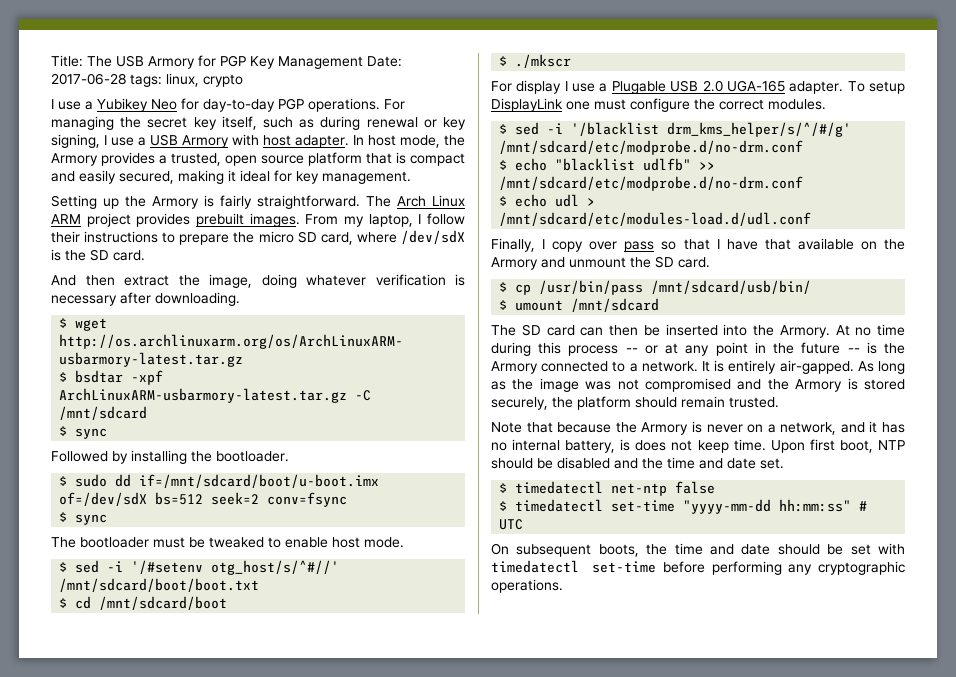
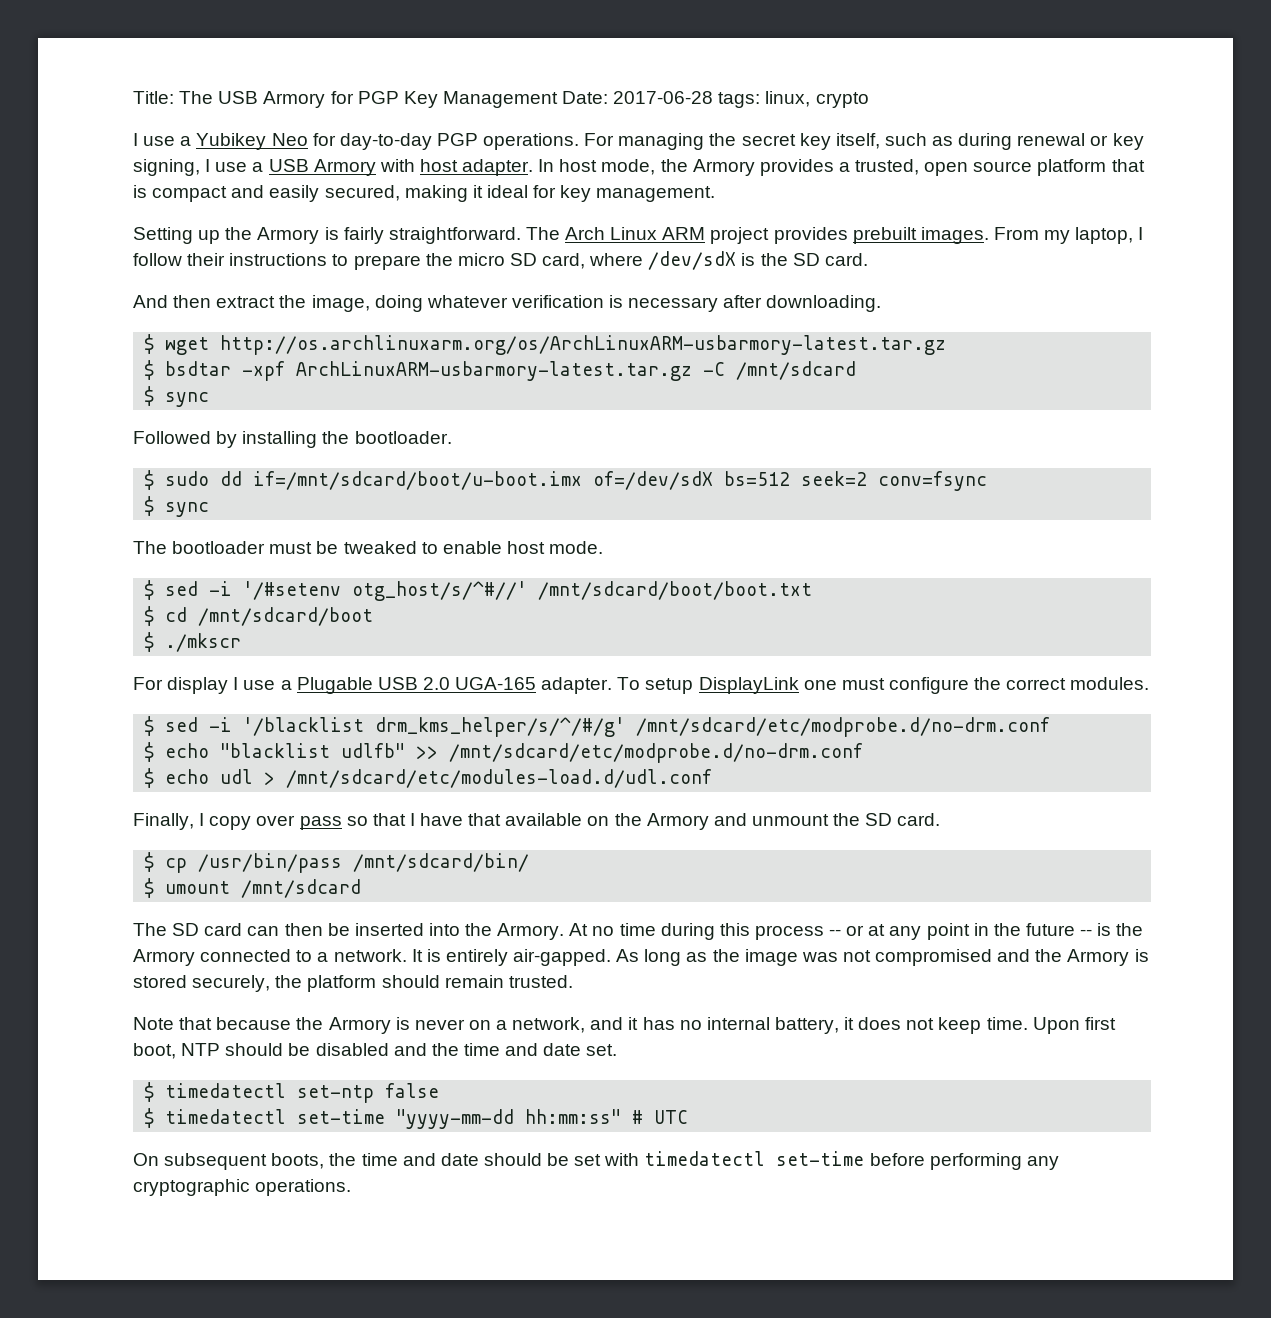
- $ cp /usr/bin/pass /mnt/sdcard/usb/bin/
+ $ cp /usr/bin/pass /mnt/sdcard/bin/
- Note that because the Armory is never on a network, and it has no internal battery, is does not keep time.
+ Note that because the Armory is never on a network, and it has no internal battery, it does not keep time.
- $ timedatectl net-ntp false
+ $ timedatectl set-ntp false

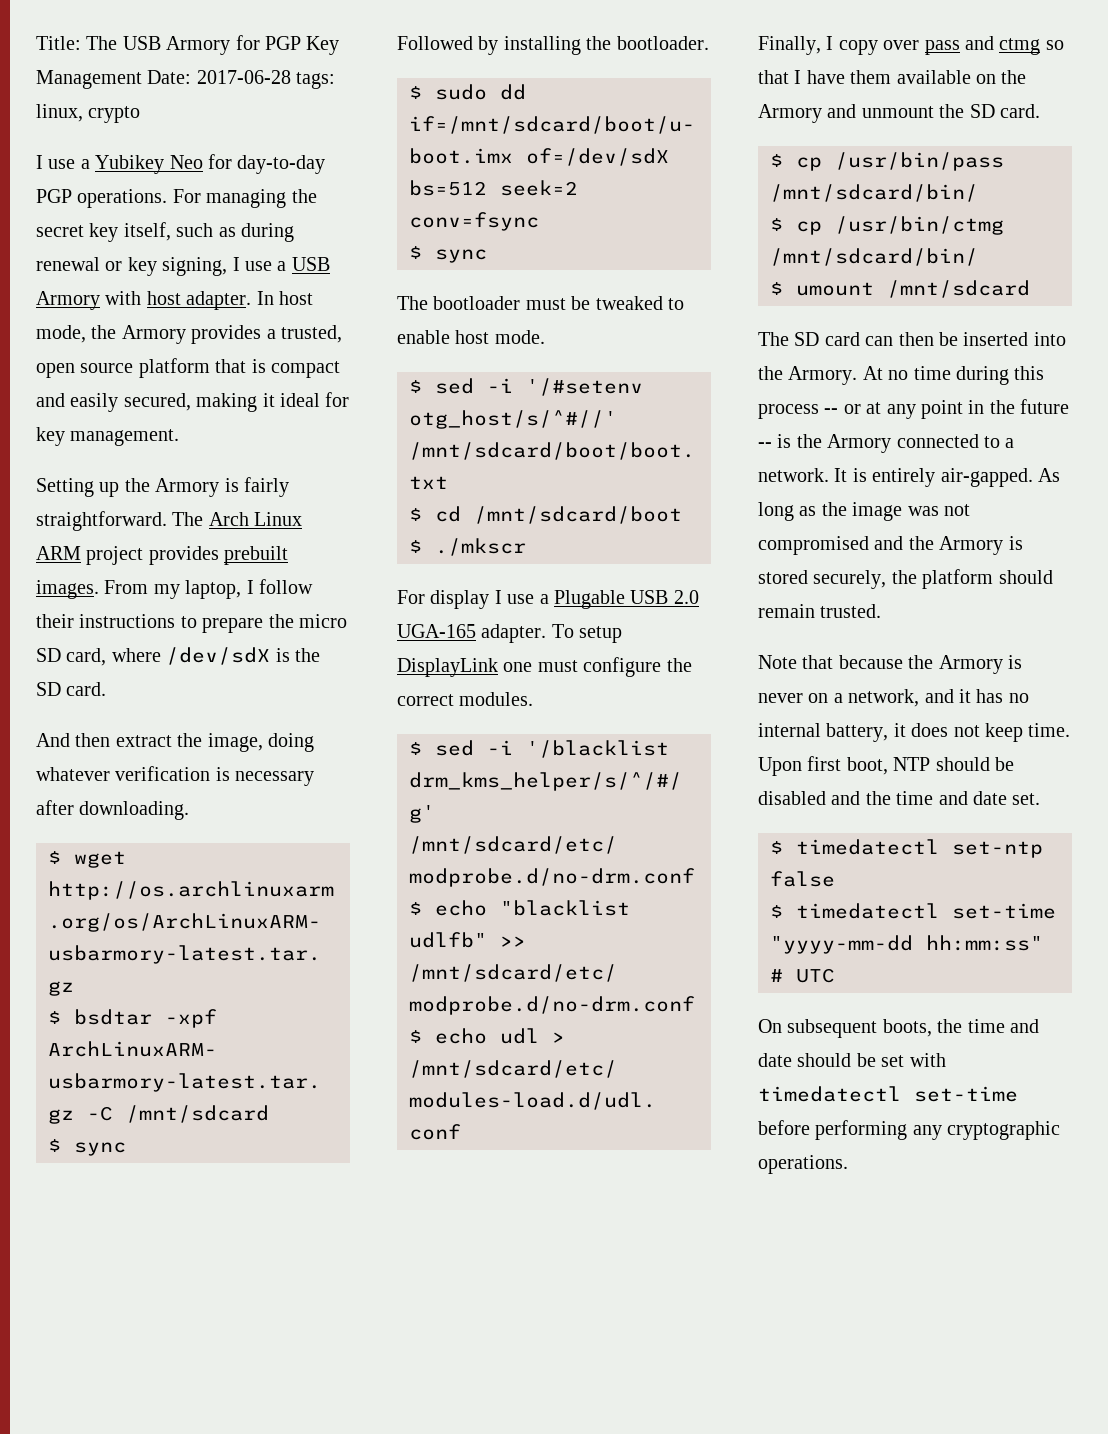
- Finally, I copy over pass so that I have that available on the Armory and unmount the SD card.
+ Finally, I copy over pass and ctmg so that I have them available on the Armory and unmount the SD card.
+ $ cp /usr/bin/ctmg /mnt/sdcard/bin/

